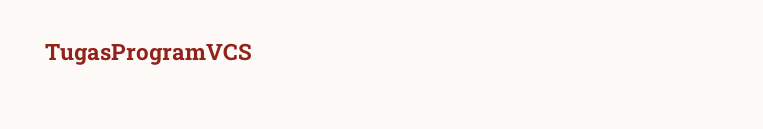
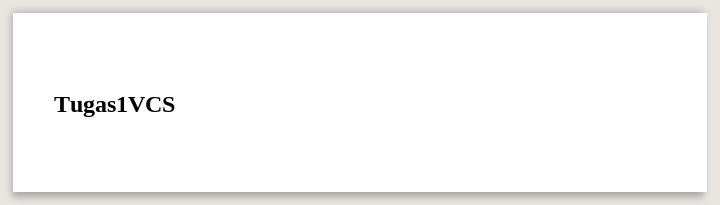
- TugasProgramVCS
+ Tugas1VCS

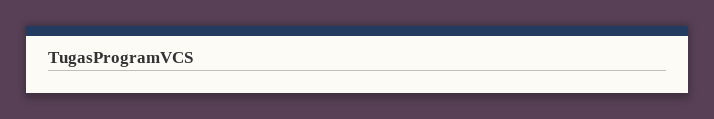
- Tugas1VCS
+ TugasProgramVCS

